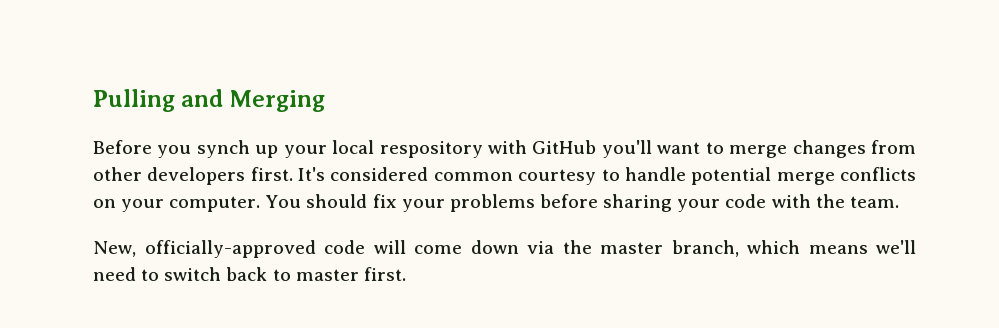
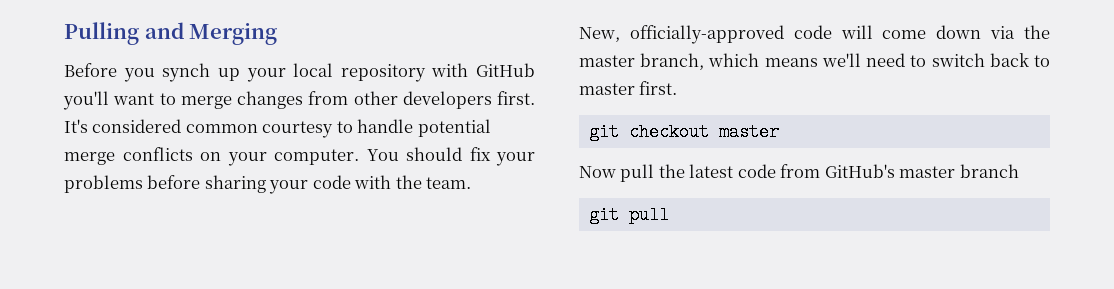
- Before you synch up your local respository with GitHub you'll want to merge changes from other developers first.
+ Before you synch up your local repository with GitHub you'll want to merge changes from other developers first.
+ git checkout master
+ Now pull the latest code from GitHub's master branch
+ git pull

